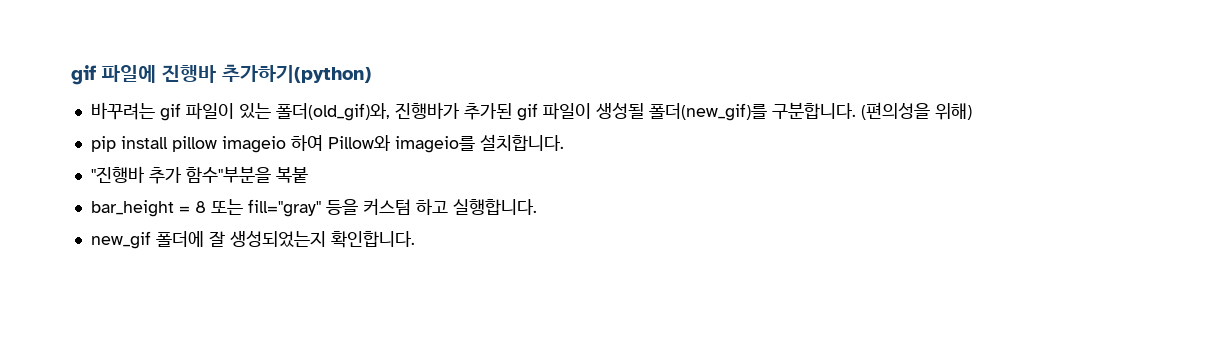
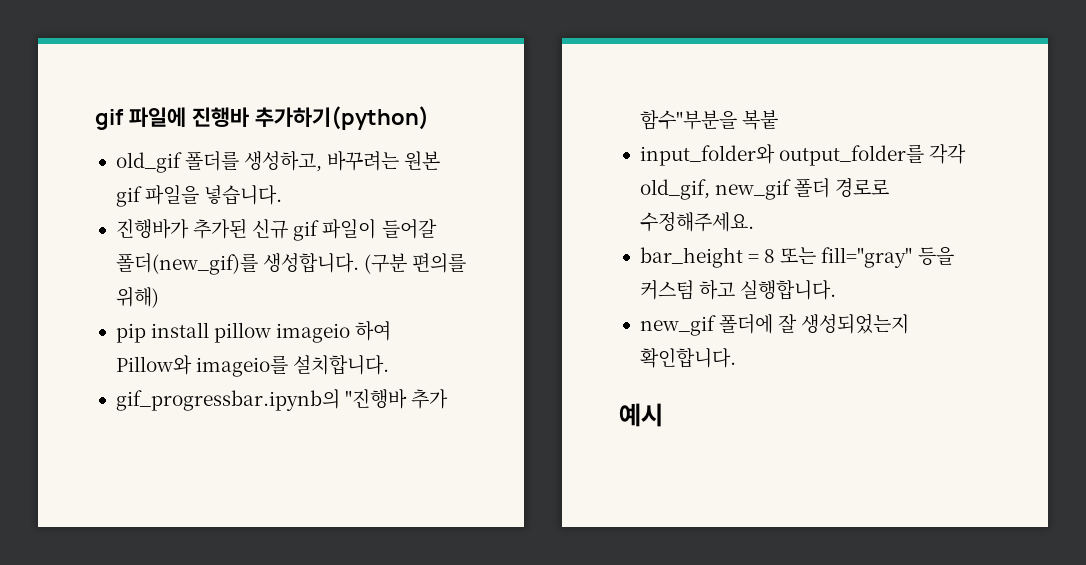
- 바꾸려는 gif 파일이 있는 폴더(old_gif)와, 진행바가 추가된 gif 파일이 생성될 폴더(new_gif)를 구분합니다. (편의성을 위해)
+ old_gif 폴더를 생성하고, 바꾸려는 원본 gif 파일을 넣습니다.
+ 진행바가 추가된 신규 gif 파일이 들어갈 폴더(new_gif)를 생성합니다. (구분 편의를 위해)
- "진행바 추가 함수"부분을 복붙
+ gif_progressbar.ipynb의 "진행바 추가 함수"부분을 복붙
+ input_folder와 output_folder를 각각 old_gif, new_gif 폴더 경로로 수정해주세요.
+ 예시

